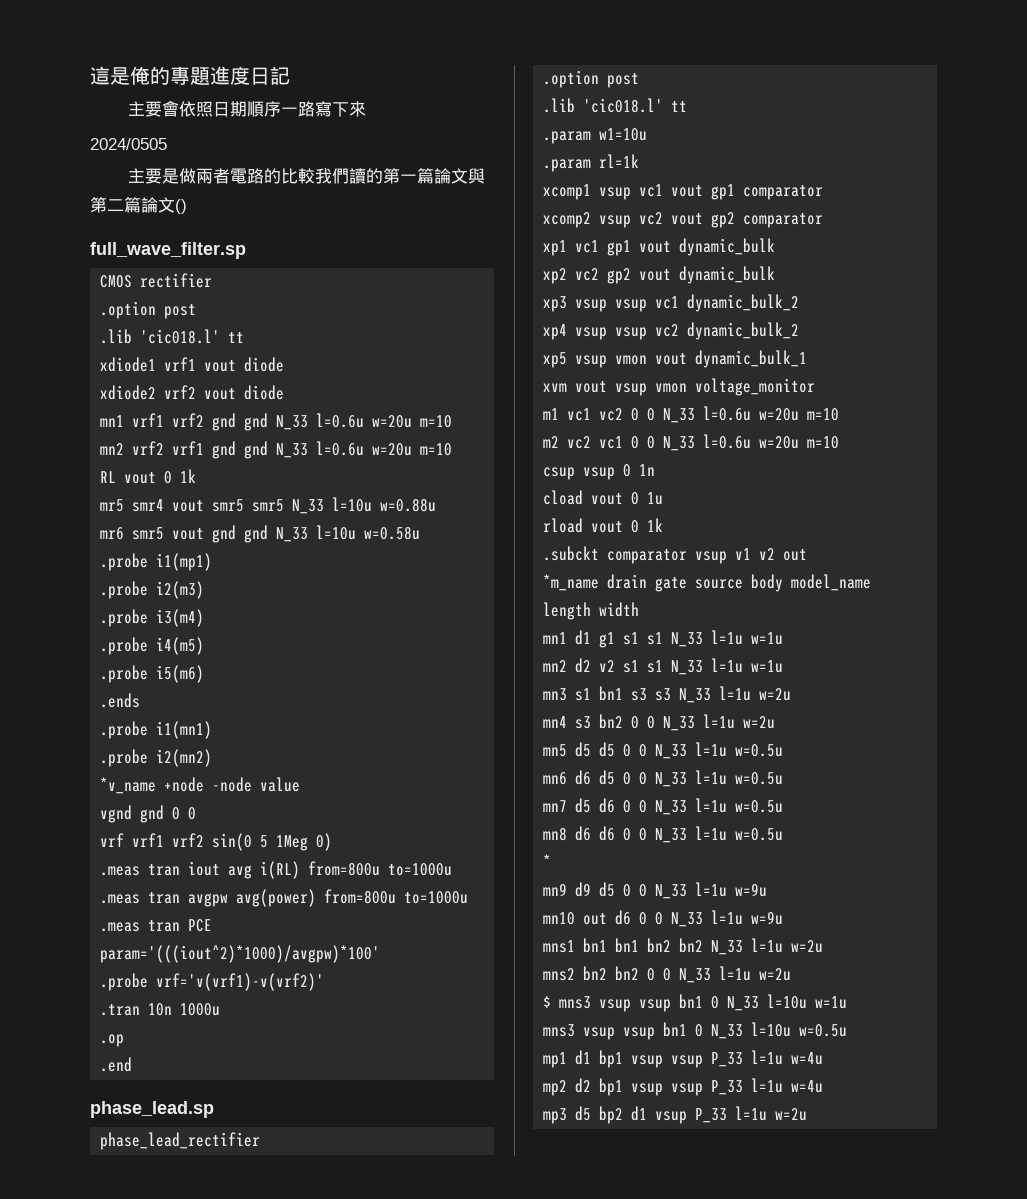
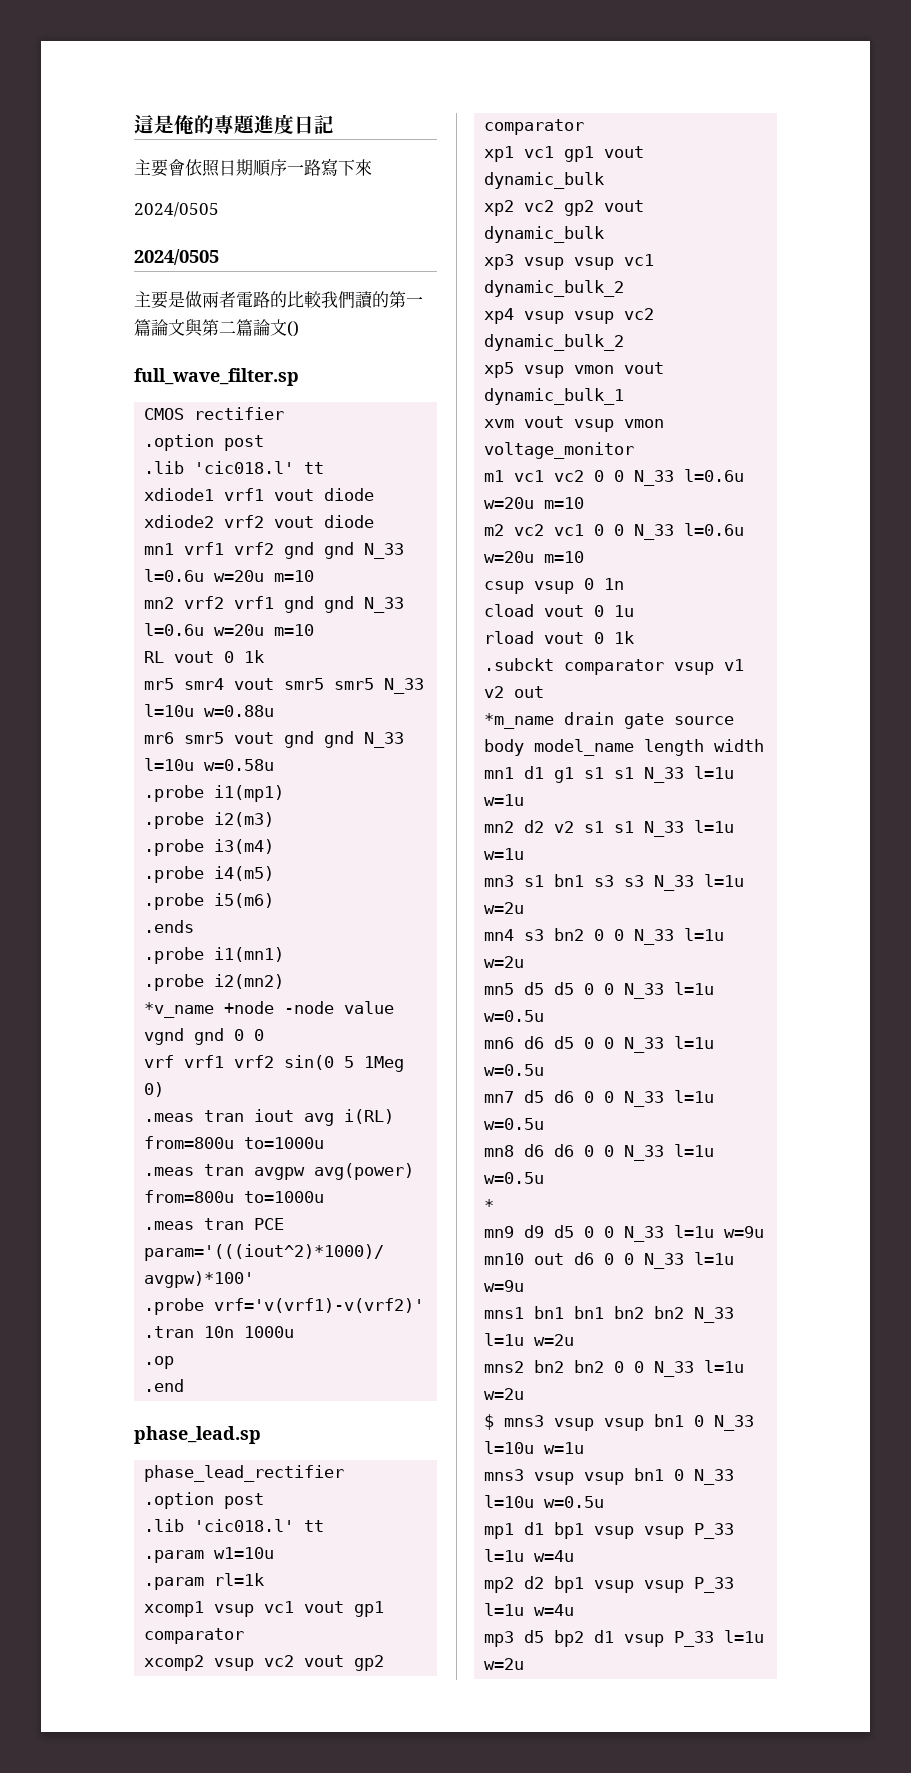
  主要會依照日期順序一路寫下來
+ 2024/0505

